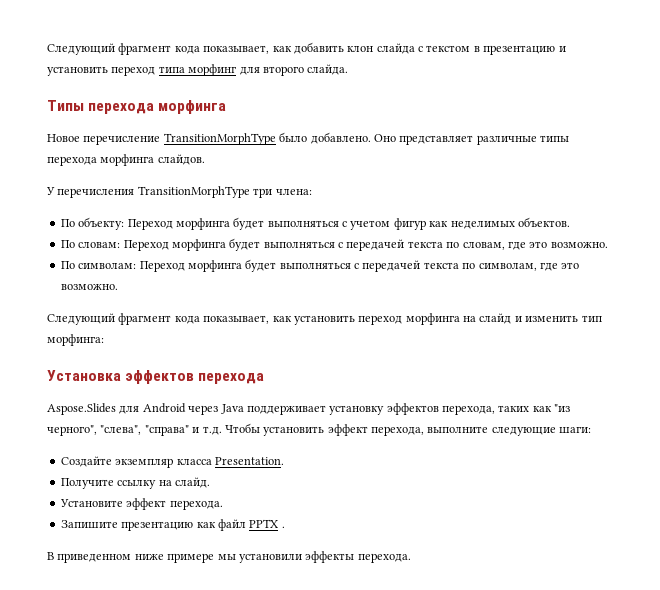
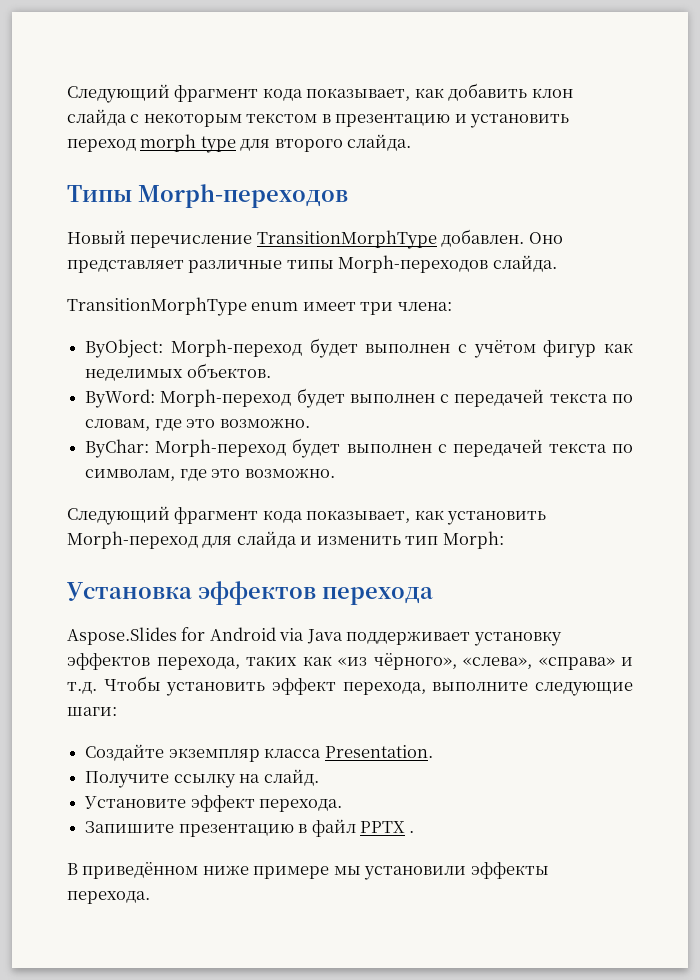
- Следующий фрагмент кода показывает, как добавить клон слайда с текстом в презентацию и установить переход типа морфинг для второго слайда.
+ Следующий фрагмент кода показывает, как добавить клон слайда с некоторым текстом в презентацию и установить переход morph type для второго слайда.
- Типы перехода морфинга
- Новое перечисление TransitionMorphType было добавлено. Оно представляет различные типы перехода морфинга слайдов.
- У перечисления TransitionMorphType три члена:
- По объекту: Переход морфинга будет выполняться с учетом фигур как неделимых объектов.
- По словам: Переход морфинга будет выполняться с передачей текста по словам, где это возможно.
+ Типы Morph‑переходов
+ Новый перечисление TransitionMorphType добавлен. Оно представляет различные типы Morph‑переходов слайда.
+ TransitionMorphType enum имеет три члена:
+ ByObject: Morph‑переход будет выполнен с учётом фигур как неделимых объектов.
+ ByWord: Morph‑переход будет выполнен с передачей текста по словам, где это возможно.
- По символам: Переход морфинга будет выполняться с передачей текста по символам, где это возможно.
+ ByChar: Morph‑переход будет выполнен с передачей текста по символам, где это возможно.
- Следующий фрагмент кода показывает, как установить переход морфинга на слайд и изменить тип морфинга:
+ Следующий фрагмент кода показывает, как установить Morph‑переход для слайда и изменить тип Morph:
- Aspose.Slides для Android через Java поддерживает установку эффектов перехода, таких как "из черного", "слева", "справа" и т.д. Чтобы установить эффект перехода, выполните следующие шаги:
+ Aspose.Slides for Android via Java поддерживает установку эффектов перехода, таких как «из чёрного», «слева», «справа» и т.д. Чтобы установить эффект перехода, выполните следующие шаги:
- Запишите презентацию как файл PPTX .
+ Запишите презентацию в файл PPTX .
- В приведенном ниже примере мы установили эффекты перехода.
+ В приведённом ниже примере мы установили эффекты перехода.

